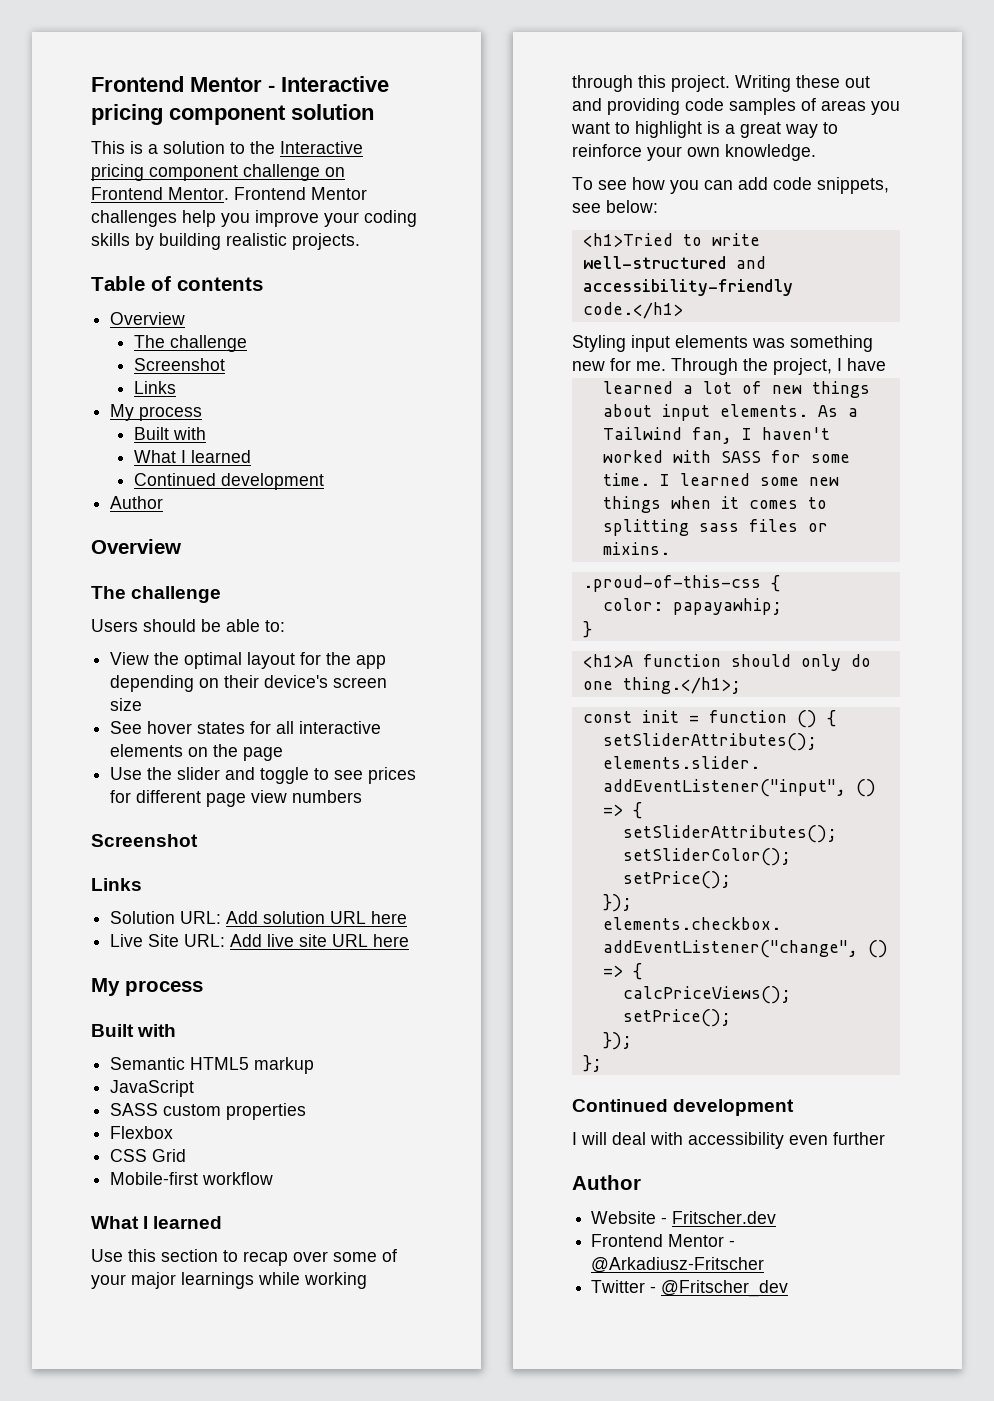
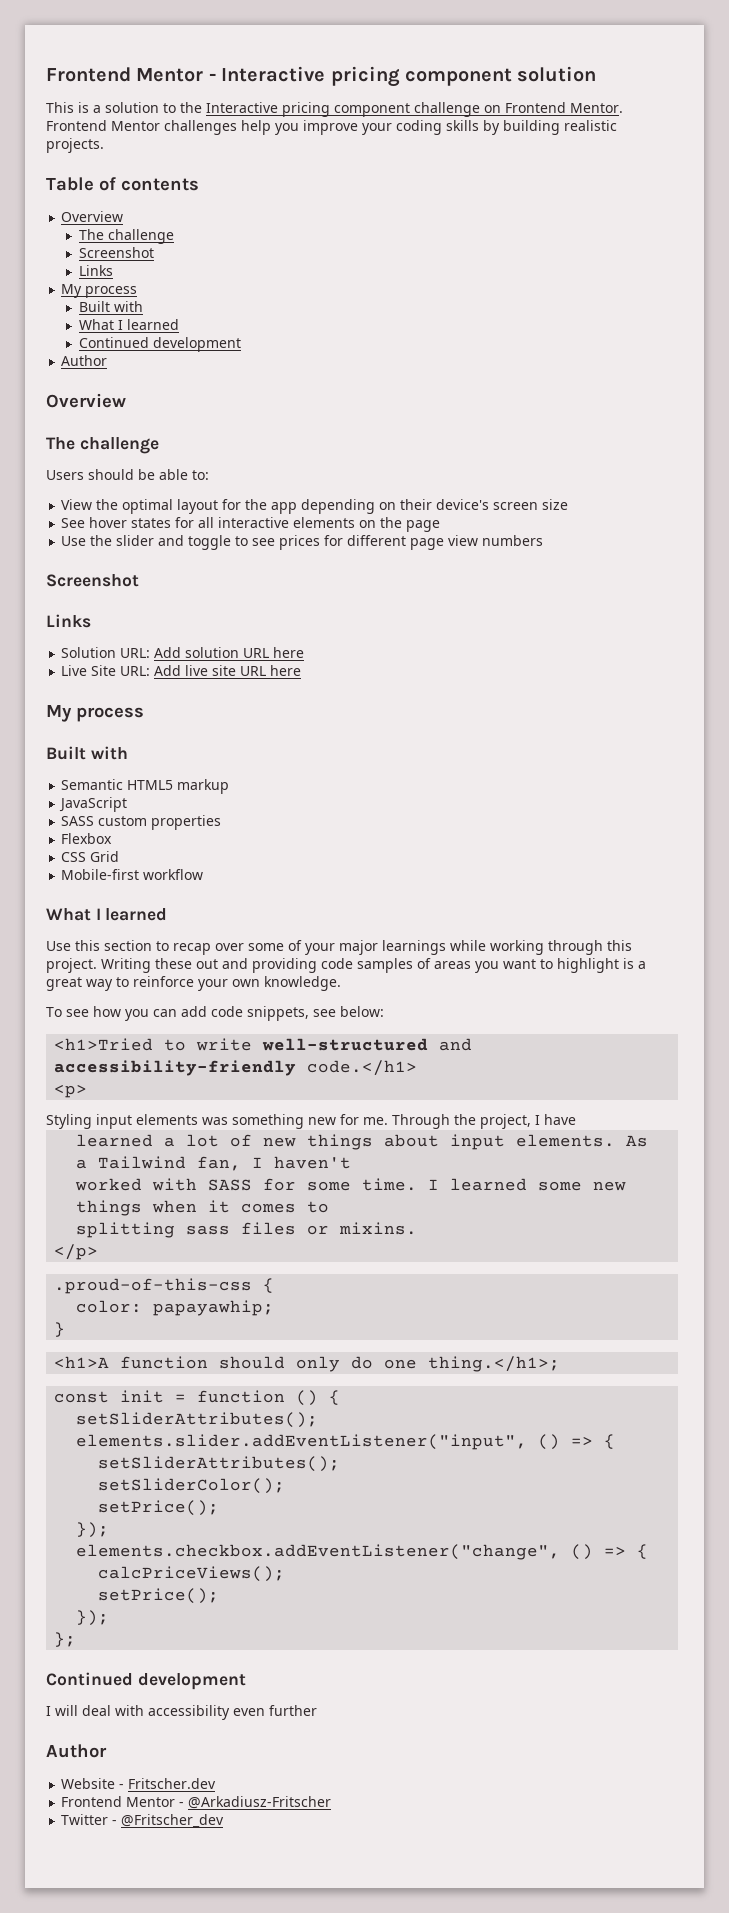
+ <p>
+ </p>

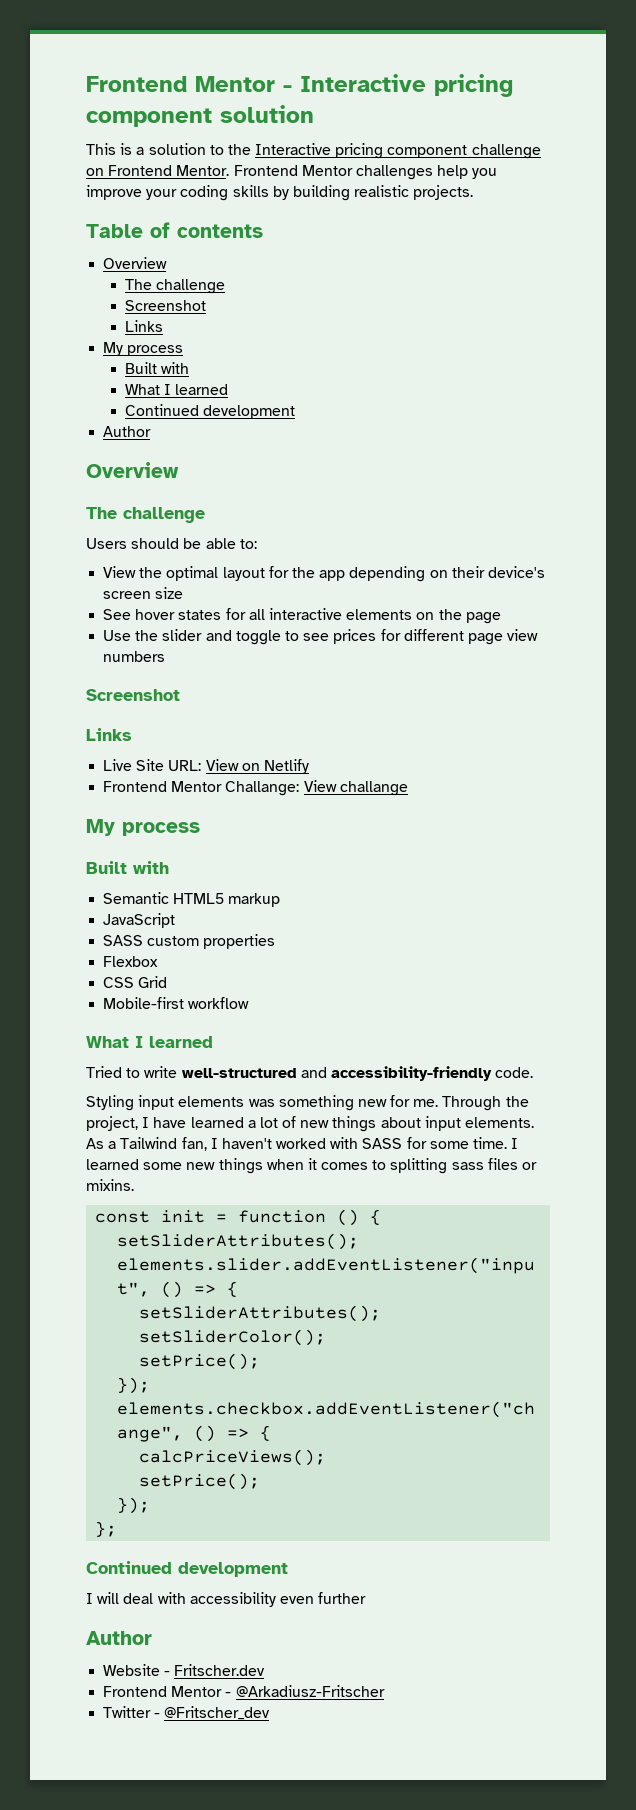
- Solution URL: Add solution URL here
- Live Site URL: Add live site URL here
+ Live Site URL: View on Netlify
+ Frontend Mentor Challange: View challange
- Use this section to recap over some of your major learnings while working through this project. Writing these out and providing code samples of areas you want to highlight is a great way to reinforce your own knowledge.
- To see how you can add code snippets, see below:
- <h1>Tried to write well-structured and accessibility-friendly code.</h1>
- <p>
+ Tried to write well-structured and accessibility-friendly code.
- Through the project, I have
- learned a lot of new things about input elements.
+ Through the project, I have learned a lot of new things about input elements.
- As a Tailwind fan, I haven't
- worked with SASS for some time.
+ As a Tailwind fan, I haven't worked with SASS for some time.
- I learned some new things when it comes to
- splitting sass files or mixins.
+ I learned some new things when it comes to splitting sass files or mixins.
- </p>
- .proud-of-this-css {
- color: papayawhip;
- }
- <h1>A function should only do one thing.</h1>;

